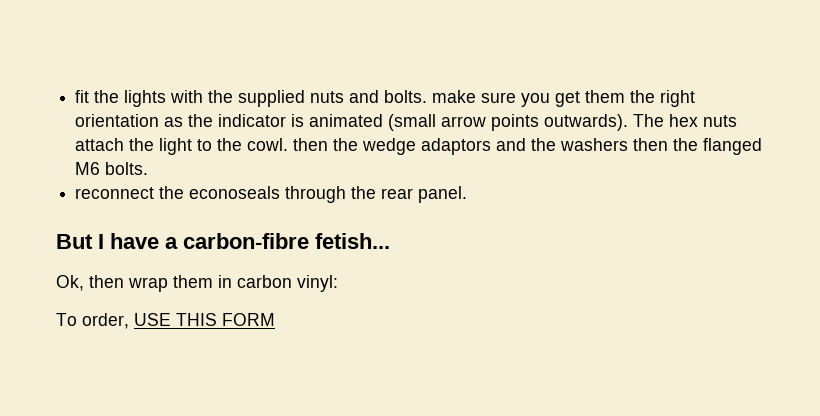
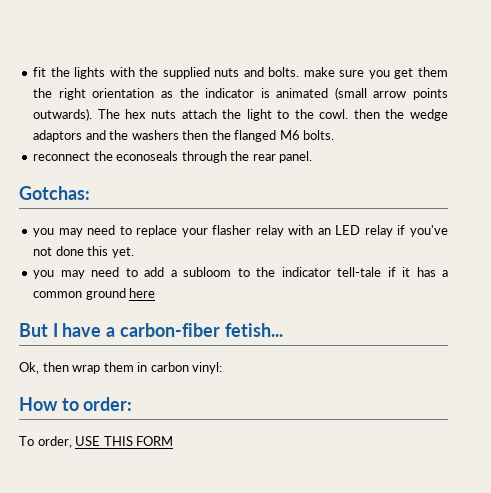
+ Gotchas:
+ you may need to replace your flasher relay with an LED relay if you've not done this yet.
+ you may need to add a subloom to the indicator tell-tale if it has a common ground here
- But I have a carbon-fibre fetish...
+ But I have a carbon-fiber fetish...
+ How to order:

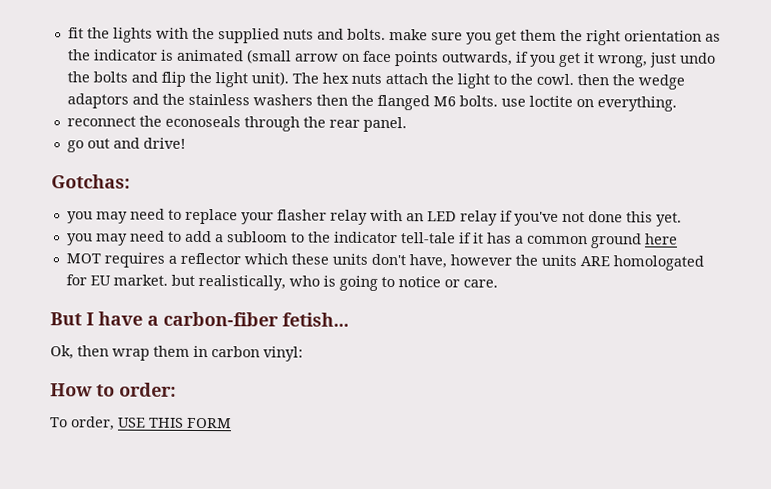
- fit the lights with the supplied nuts and bolts. make sure you get them the right orientation as the indicator is animated (small arrow points outwards).
+ fit the lights with the supplied nuts and bolts. make sure you get them the right orientation as the indicator is animated (small arrow on face points outwards, if you get it wrong, just undo the bolts and flip the light unit).
- The hex nuts attach the light to the cowl. then the wedge adaptors and the washers then the flanged M6 bolts.
+ The hex nuts attach the light to the cowl. then the wedge adaptors and the stainless washers then the flanged M6 bolts. use loctite on everything.
+ go out and drive!
+ MOT requires a reflector which these units don't have, however the units ARE homologated for EU market. but realistically, who is going to notice or care.

